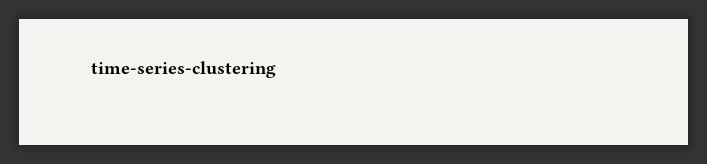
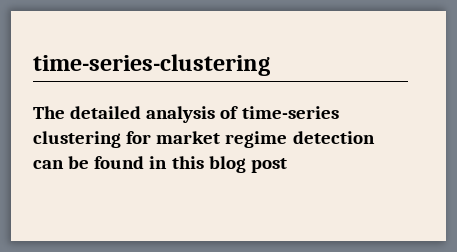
+ The detailed analysis of time-series clustering for market regime detection can be found in this blog post

